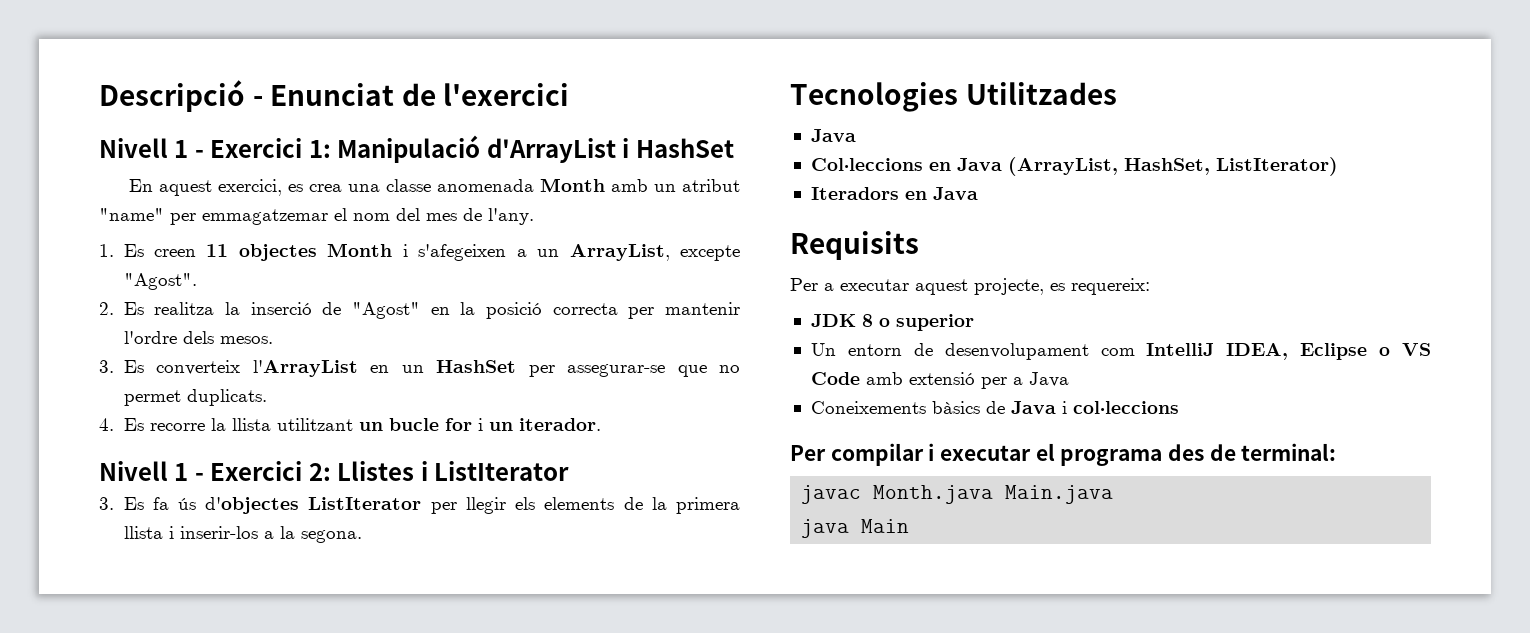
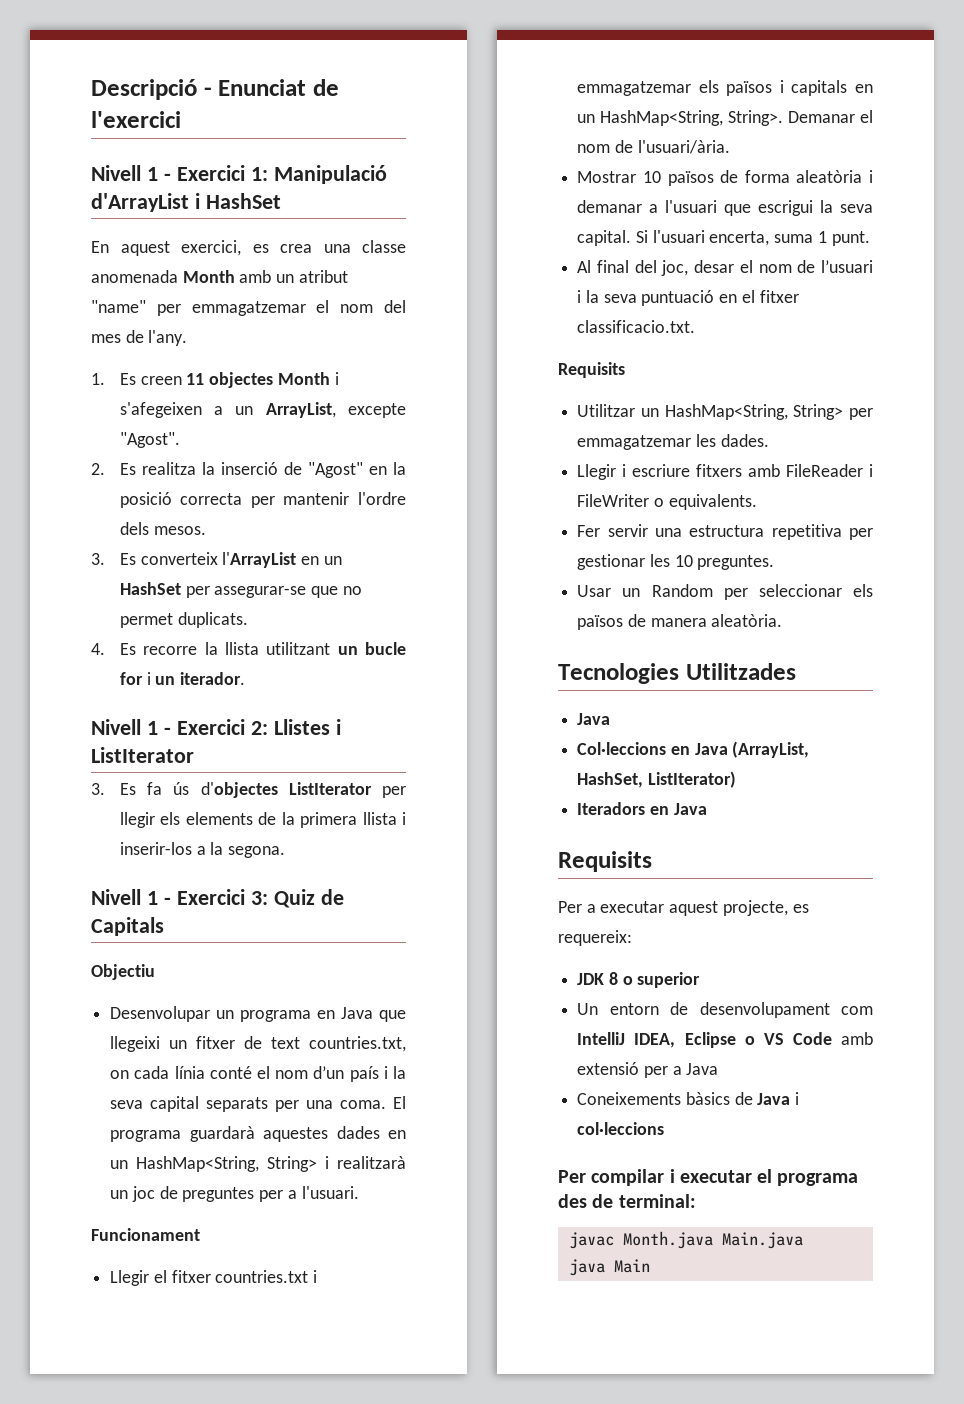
+ Nivell 1 - Exercici 3: Quiz de Capitals
+ Objectiu
+ Desenvolupar un programa en Java que llegeixi un fitxer de text countries.txt, on cada línia conté el nom d’un país i la seva capital separats per una coma. El programa guardarà aquestes dades en un HashMap<String, String> i realitzarà un joc de preguntes per a l'usuari.
+ Funcionament
+ Llegir el fitxer countries.txt i emmagatzemar els països i capitals en un HashMap<String, String>. Demanar el nom de l'usuari/ària.
+ Mostrar 10 països de forma aleatòria i demanar a l'usuari que escrigui la seva capital. Si l'usuari encerta, suma 1 punt.
+ Al final del joc, desar el nom de l’usuari i la seva puntuació en el fitxer classificacio.txt.
+ Requisits
+ Utilitzar un HashMap<String, String> per emmagatzemar les dades.
+ Llegir i escriure fitxers amb FileReader i FileWriter o equivalents.
+ Fer servir una estructura repetitiva per gestionar les 10 preguntes.
+ Usar un Random per seleccionar els països de manera aleatòria.

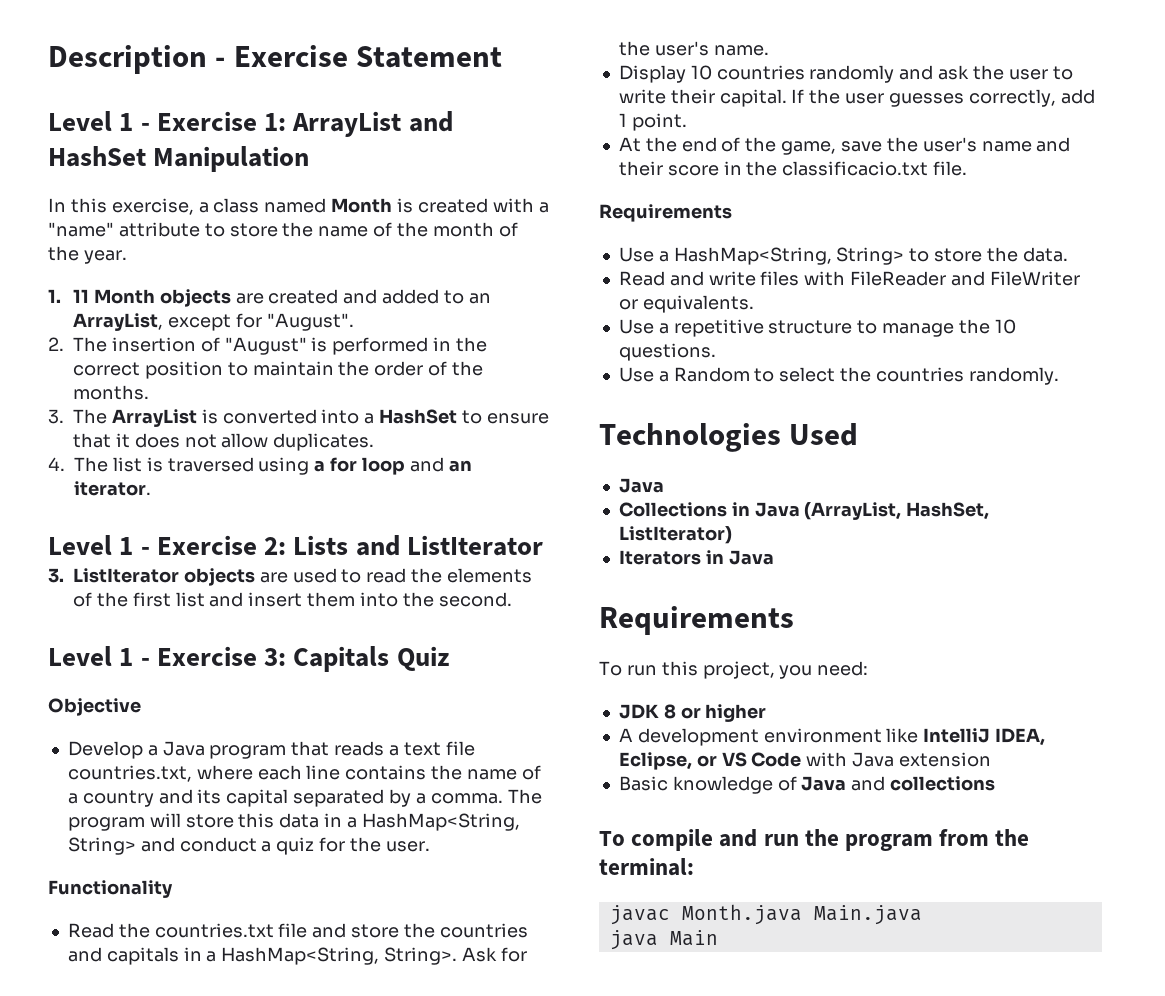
- Descripció - Enunciat de l'exercici
- Nivell 1 - Exercici 1: Manipulació d'ArrayList i HashSet
- En aquest exercici, es crea una classe anomenada Month amb un atribut "name" per emmagatzemar el nom del mes de l'any.
- 1. Es creen 11 objectes Month i s'afegeixen a un ArrayList, excepte "Agost".
- 2. Es realitza la inserció de "Agost" en la posició correcta per mantenir l'ordre dels mesos.
- 3. Es converteix l'ArrayList en un HashSet per assegurar-se que no permet duplicats.
- 4. Es recorre la llista utilitzant un bucle for i un iterador.
- Nivell 1 - Exercici 2: Llistes i ListIterator
- 3. Es fa ús d'objectes ListIterator per llegir els elements de la primera llista i inserir-los a la segona.
- Nivell 1 - Exercici 3: Quiz de Capitals
- Objectiu
- Desenvolupar un programa en Java que llegeixi un fitxer de text countries.txt, on cada línia conté el nom d’un país i la seva capital separats per una coma. El programa guardarà aquestes dades en un HashMap<String, String> i realitzarà un joc de preguntes per a l'usuari.
- Funcionament
- Llegir el fitxer countries.txt i emmagatzemar els països i capitals en un HashMap<String, String>. Demanar el nom de l'usuari/ària.
- Mostrar 10 països de forma aleatòria i demanar a l'usuari que escrigui la seva capital. Si l'usuari encerta, suma 1 punt.
- Al final del joc, desar el nom de l’usuari i la seva puntuació en el fitxer classificacio.txt.
- Requisits
- Utilitzar un HashMap<String, String> per emmagatzemar les dades.
- Llegir i escriure fitxers amb FileReader i FileWriter o equivalents.
- Fer servir una estructura repetitiva per gestionar les 10 preguntes.
- Usar un Random per seleccionar els països de manera aleatòria.
- Tecnologies Utilitzades
+ Description - Exercise Statement
+ Level 1 - Exercise 1: ArrayList and HashSet Manipulation
+ In this exercise, a class named Month is created with a "name" attribute to store the name of the month of the year.
+ 1. 11 Month objects are created and added to an ArrayList, except for "August".
+ 2. The insertion of "August" is performed in the correct position to maintain the order of the months.
+ 3. The ArrayList is converted into a HashSet to ensure that it does not allow duplicates.
+ 4. The list is traversed using a for loop and an iterator.
+ Level 1 - Exercise 2: Lists and ListIterator
+ 3. ListIterator objects are used to read the elements of the first list and insert them into the second.
+ Level 1 - Exercise 3: Capitals Quiz
+ Objective
+ Develop a Java program that reads a text file countries.txt, where each line contains the name of a country and its capital separated by a comma. The program will store this data in a HashMap<String, String> and conduct a quiz for the user.
+ Functionality
+ Read the countries.txt file and store the countries and capitals in a HashMap<String, String>. Ask for the user's name.
+ Display 10 countries randomly and ask the user to write their capital. If the user guesses correctly, add 1 point.
+ At the end of the game, save the user's name and their score in the classificacio.txt file.
+ Requirements
+ Use a HashMap<String, String> to store the data.
+ Read and write files with FileReader and FileWriter or equivalents.
+ Use a repetitive structure to manage the 10 questions.
+ Use a Random to select the countries randomly.
+ Technologies Used
  Java
- Col·leccions en Java (ArrayList, HashSet, ListIterator)
+ Collections in Java (ArrayList, HashSet, ListIterator)
- Iteradors en Java
- Requisits
- Per a executar aquest projecte, es requereix:
- JDK 8 o superior
- Un entorn de desenvolupament com IntelliJ IDEA, Eclipse o VS Code amb extensió per a Java
- Coneixements bàsics de Java i col·leccions
- Per compilar i executar el programa des de terminal:
+ Iterators in Java
+ Requirements
+ To run this project, you need:
+ JDK 8 or higher
+ A development environment like IntelliJ IDEA, Eclipse, or VS Code with Java extension
+ Basic knowledge of Java and collections
+ To compile and run the program from the terminal:

